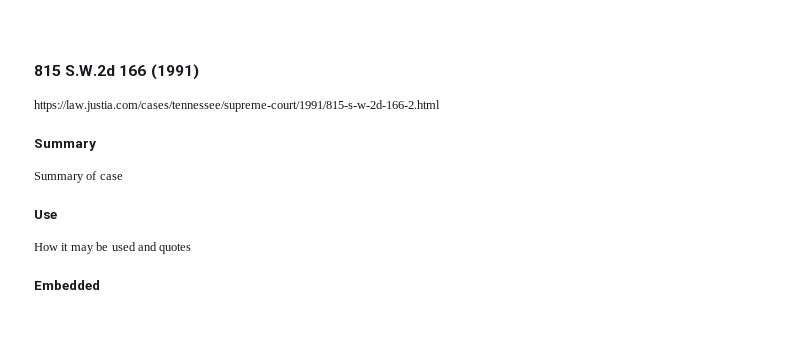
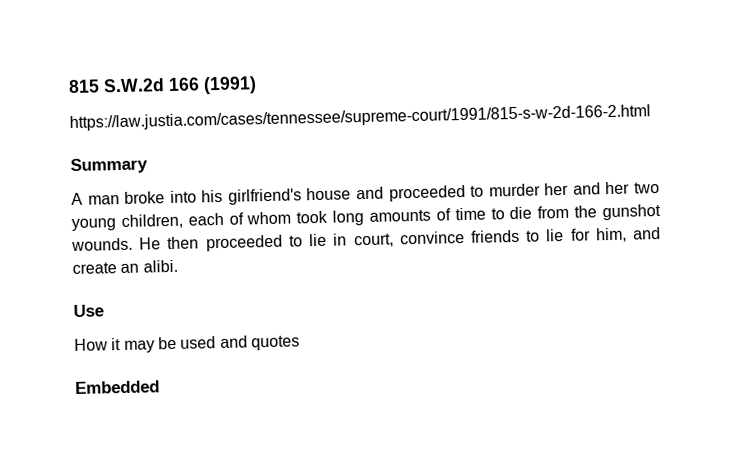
- Summary of case
+ A man broke into his girlfriend's house and proceeded to murder her and her two young children, each of whom took long amounts of time to die from the gunshot wounds. He then proceeded to lie in court, convince friends to lie for him, and create an alibi.

